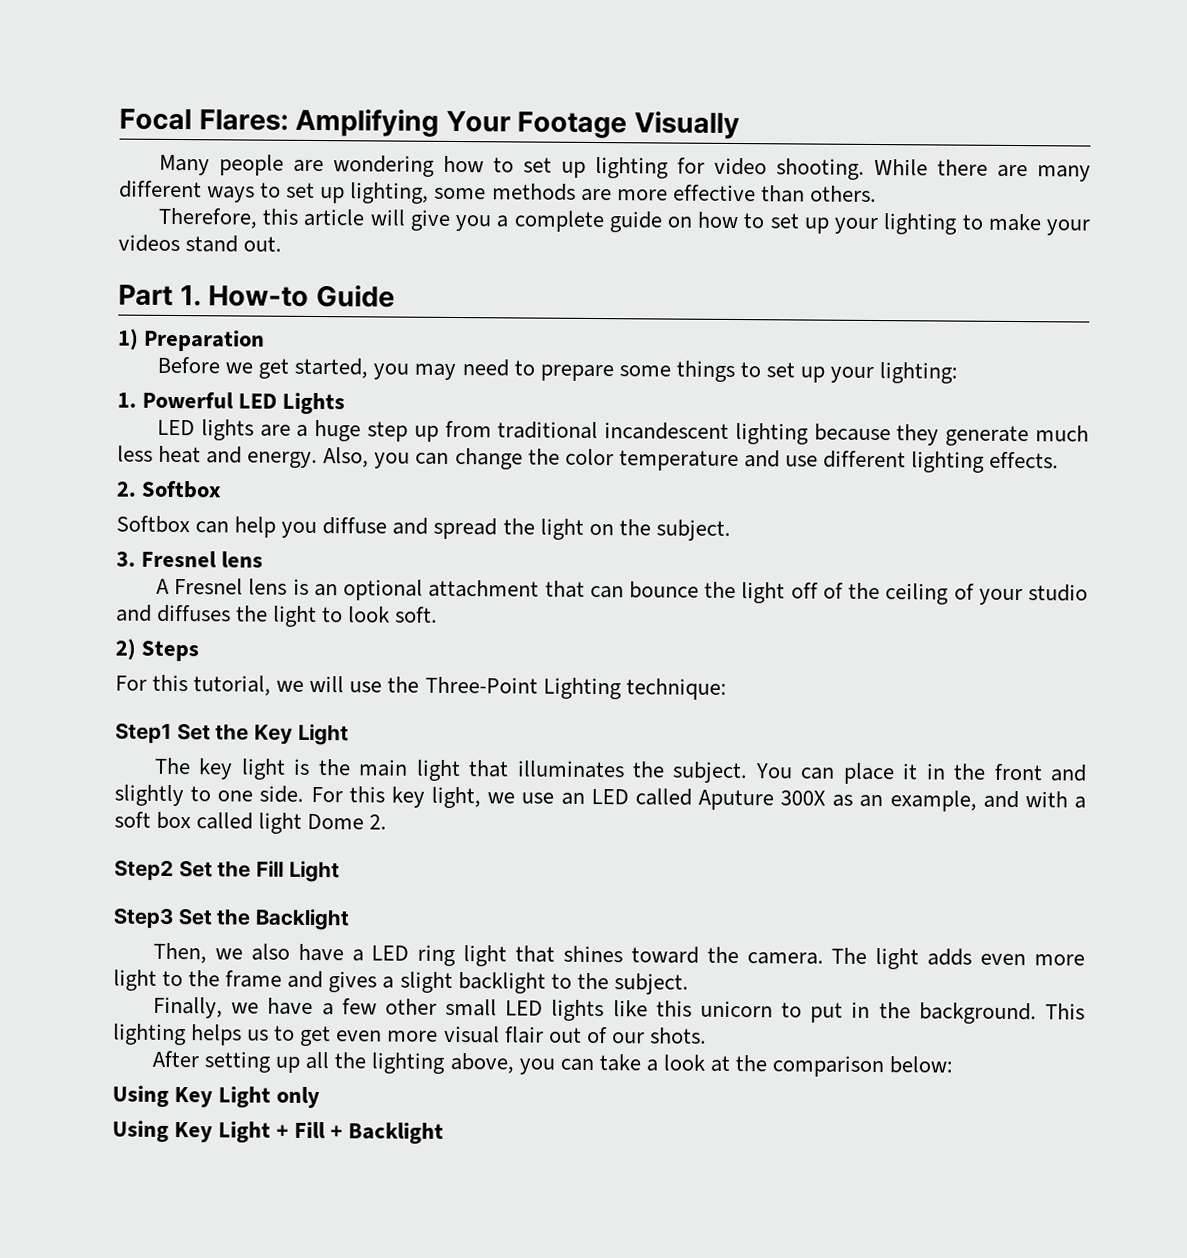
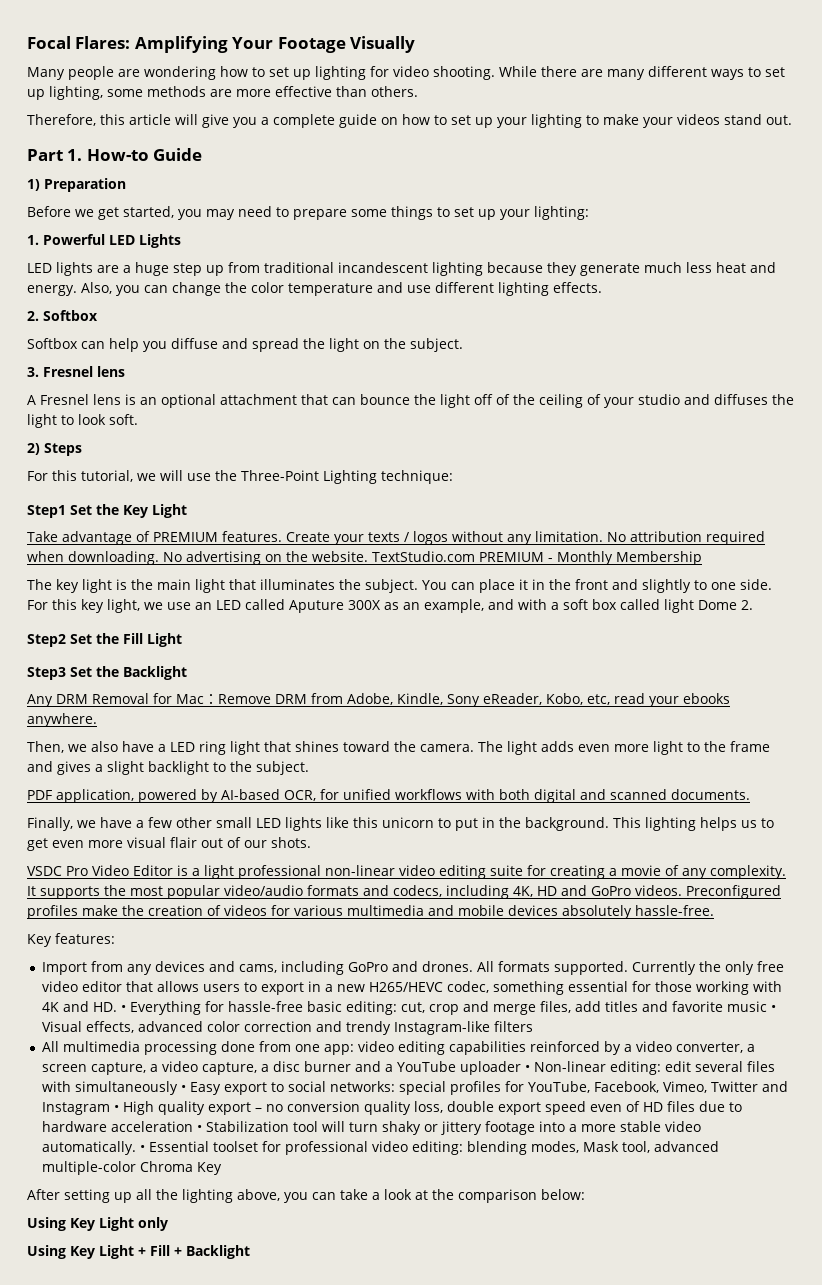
+ Take advantage of PREMIUM features. Create your texts / logos without any limitation. No attribution required when downloading. No advertising on the website. TextStudio.com PREMIUM - Monthly Membership
+ Any DRM Removal for Mac：Remove DRM from Adobe, Kindle, Sony eReader, Kobo, etc, read your ebooks anywhere.
+ PDF application, powered by AI-based OCR, for unified workflows with both digital and scanned documents.
+ VSDC Pro Video Editor is a light professional non-linear video editing suite for creating a movie of any complexity. It supports the most popular video/audio formats and codecs, including 4K, HD and GoPro videos. Preconfigured profiles make the creation of videos for various multimedia and mobile devices absolutely hassle-free.
+ Key features:
+ Import from any devices and cams, including GoPro and drones. All formats supported. Сurrently the only free video editor that allows users to export in a new H265/HEVC codec, something essential for those working with 4K and HD. • Everything for hassle-free basic editing: cut, crop and merge files, add titles and favorite music • Visual effects, advanced color correction and trendy Instagram-like filters
+ All multimedia processing done from one app: video editing capabilities reinforced by a video converter, a screen capture, a video capture, a disc burner and a YouTube uploader • Non-linear editing: edit several files with simultaneously • Easy export to social networks: special profiles for YouTube, Facebook, Vimeo, Twitter and Instagram • High quality export – no conversion quality loss, double export speed even of HD files due to hardware acceleration • Stabilization tool will turn shaky or jittery footage into a more stable video automatically. • Essential toolset for professional video editing: blending modes, Mask tool, advanced multiple-color Chroma Key

